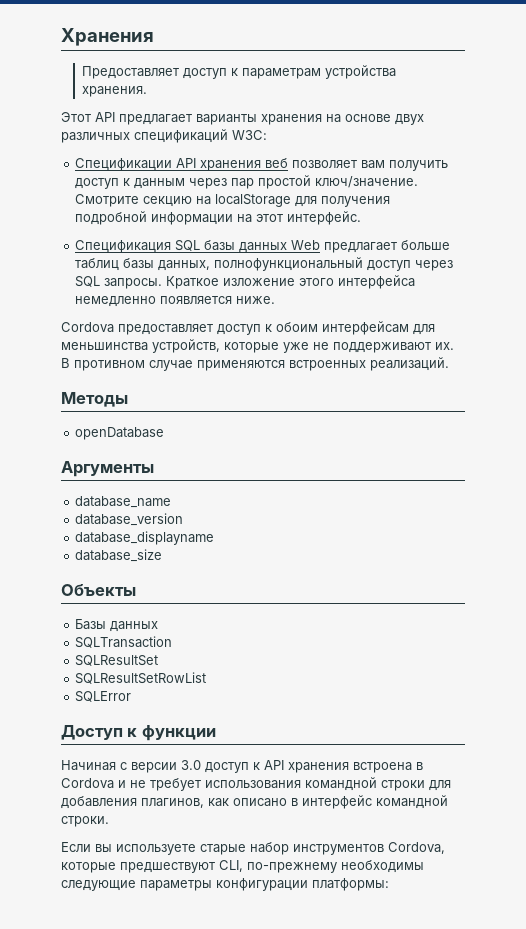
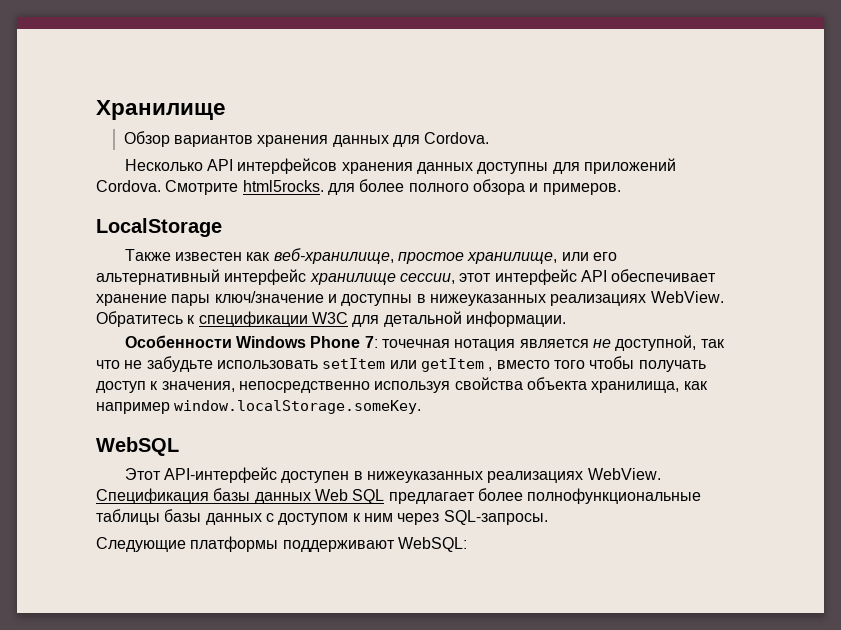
- Хранения
- Предоставляет доступ к параметрам устройства хранения.
- Этот API предлагает варианты хранения на основе двух различных спецификаций W3C:
- Спецификации API хранения веб позволяет вам получить доступ к данным через пар простой ключ/значение. Смотрите секцию на localStorage для получения подробной информации на этот интерфейс.
- Спецификация SQL базы данных Web предлагает больше таблиц базы данных, полнофункциональный доступ через SQL запросы. Краткое изложение этого интерфейса немедленно появляется ниже.
- Cordova предоставляет доступ к обоим интерфейсам для меньшинства устройств, которые уже не поддерживают их. В противном случае применяются встроенных реализаций.
- Методы
- openDatabase
- Аргументы
- database_name
- database_version
- database_displayname
- database_size
- Объекты
- Базы данных
- SQLTransaction
- SQLResultSet
- SQLResultSetRowList
- SQLError
- Доступ к функции
- Начиная с версии 3.0 доступ к API хранения встроена в Cordova и не требует использования командной строки для добавления плагинов, как описано в интерфейс командной строки.
- Если вы используете старые набор инструментов Cordova, которые предшествуют CLI, по-прежнему необходимы следующие параметры конфигурации платформы:
+ Хранилище
+ Обзор вариантов хранения данных для Cordova.
+ Несколько API интерфейсов хранения данных доступны для приложений Cordova. Смотрите html5rocks. для более полного обзора и примеров.
+ LocalStorage
+ Также известен как веб-хранилище, простое хранилище, или его альтернативный интерфейс хранилище сессии, этот интерфейс API обеспечивает хранение пары ключ/значение и доступны в нижеуказанных реализациях WebView. Обратитесь к спецификации W3C для детальной информации.
+ Особенности Windows Phone 7: точечная нотация является не доступной, так что не забудьте использовать setItem или getItem , вместо того чтобы получать доступ к значения, непосредственно используя свойства объекта хранилища, как например window.localStorage.someKey.
+ WebSQL
+ Этот API-интерфейс доступен в нижеуказанных реализациях WebView. Спецификация базы данных Web SQL предлагает более полнофункциональные таблицы базы данных с доступом к ним через SQL-запросы.
+ Следующие платформы поддерживают WebSQL:

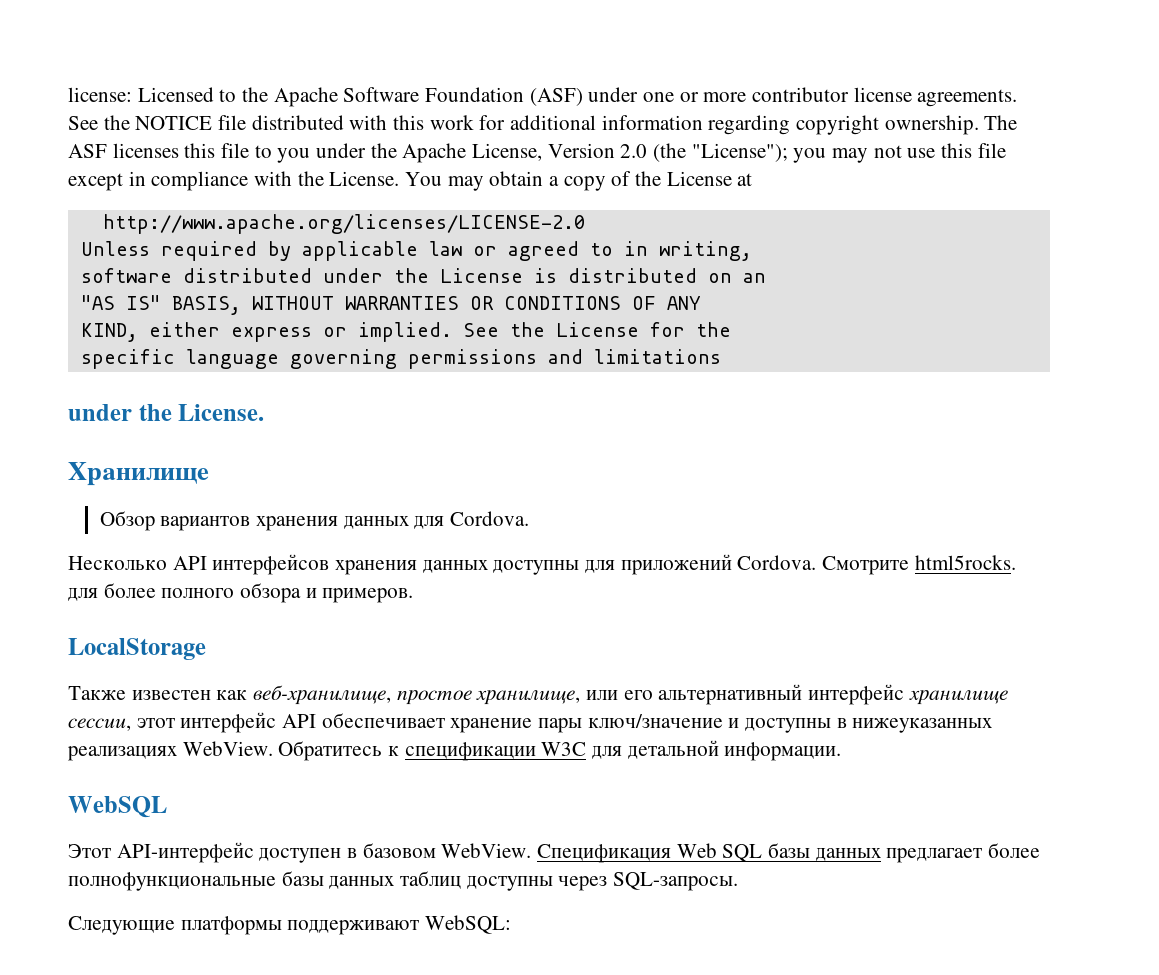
+ license: Licensed to the Apache Software Foundation (ASF) under one or more contributor license agreements. See the NOTICE file distributed with this work for additional information regarding copyright ownership. The ASF licenses this file to you under the Apache License, Version 2.0 (the "License"); you may not use this file except in compliance with the License. You may obtain a copy of the License at
+ http://www.apache.org/licenses/LICENSE-2.0
+ Unless required by applicable law or agreed to in writing,
+ software distributed under the License is distributed on an
+ "AS IS" BASIS, WITHOUT WARRANTIES OR CONDITIONS OF ANY
+ KIND, either express or implied. See the License for the
+ specific language governing permissions and limitations
+ under the License.
- Особенности Windows Phone 7: точечная нотация является не доступной, так что не забудьте использовать setItem или getItem , вместо того чтобы получать доступ к значения, непосредственно используя свойства объекта хранилища, как например window.localStorage.someKey.
- Этот API-интерфейс доступен в нижеуказанных реализациях WebView. Спецификация базы данных Web SQL предлагает более полнофункциональные таблицы базы данных с доступом к ним через SQL-запросы.
+ Этот API-интерфейс доступен в базовом WebView. Спецификация Web SQL базы данных предлагает более полнофункциональные базы данных таблиц доступны через SQL-запросы.

